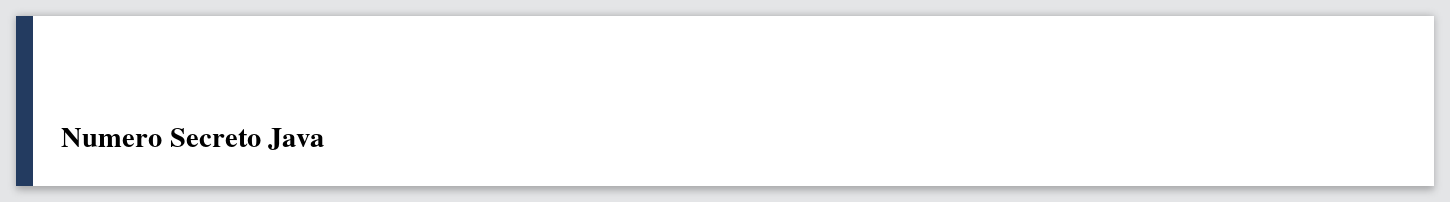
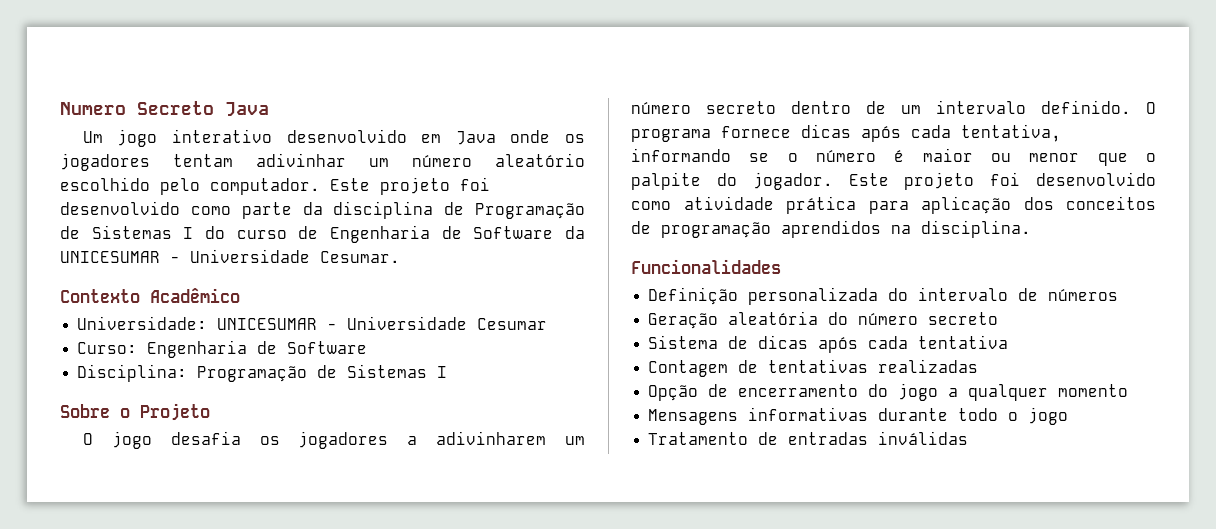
+ Um jogo interativo desenvolvido em Java onde os jogadores tentam adivinhar um número aleatório escolhido pelo computador. Este projeto foi desenvolvido como parte da disciplina de Programação de Sistemas I do curso de Engenharia de Software da UNICESUMAR - Universidade Cesumar.
+ Contexto Acadêmico
+ Universidade: UNICESUMAR - Universidade Cesumar
+ Curso: Engenharia de Software
+ Disciplina: Programação de Sistemas I
+ Sobre o Projeto
+ O jogo desafia os jogadores a adivinharem um número secreto dentro de um intervalo definido. O programa fornece dicas após cada tentativa, informando se o número é maior ou menor que o palpite do jogador. Este projeto foi desenvolvido como atividade prática para aplicação dos conceitos de programação aprendidos na disciplina.
+ Funcionalidades
+ Definição personalizada do intervalo de números
+ Geração aleatória do número secreto
+ Sistema de dicas após cada tentativa
+ Contagem de tentativas realizadas
+ Opção de encerramento do jogo a qualquer momento
+ Mensagens informativas durante todo o jogo
+ Tratamento de entradas inválidas

